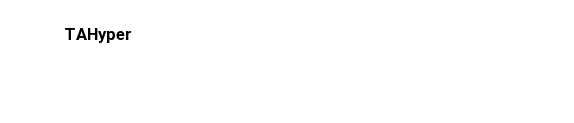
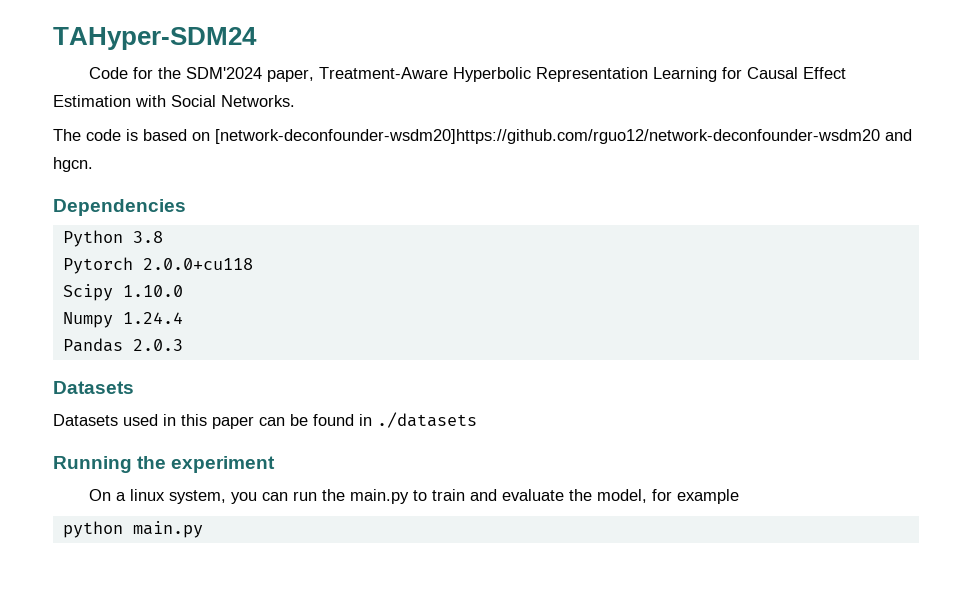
- TAHyper
+ TAHyper-SDM24
+ Code for the SDM'2024 paper, Treatment-Aware Hyperbolic Representation Learning for Causal Effect Estimation with Social Networks.
+ The code is based on [network-deconfounder-wsdm20]https://github.com/rguo12/network-deconfounder-wsdm20 and hgcn.
+ Dependencies
+ Python 3.8
+ Pytorch 2.0.0+cu118
+ Scipy 1.10.0
+ Numpy 1.24.4
+ Pandas 2.0.3
+ Datasets
+ Datasets used in this paper can be found in ./datasets
+ Running the experiment
+ On a linux system, you can run the main.py to train and evaluate the model, for example
+ python main.py

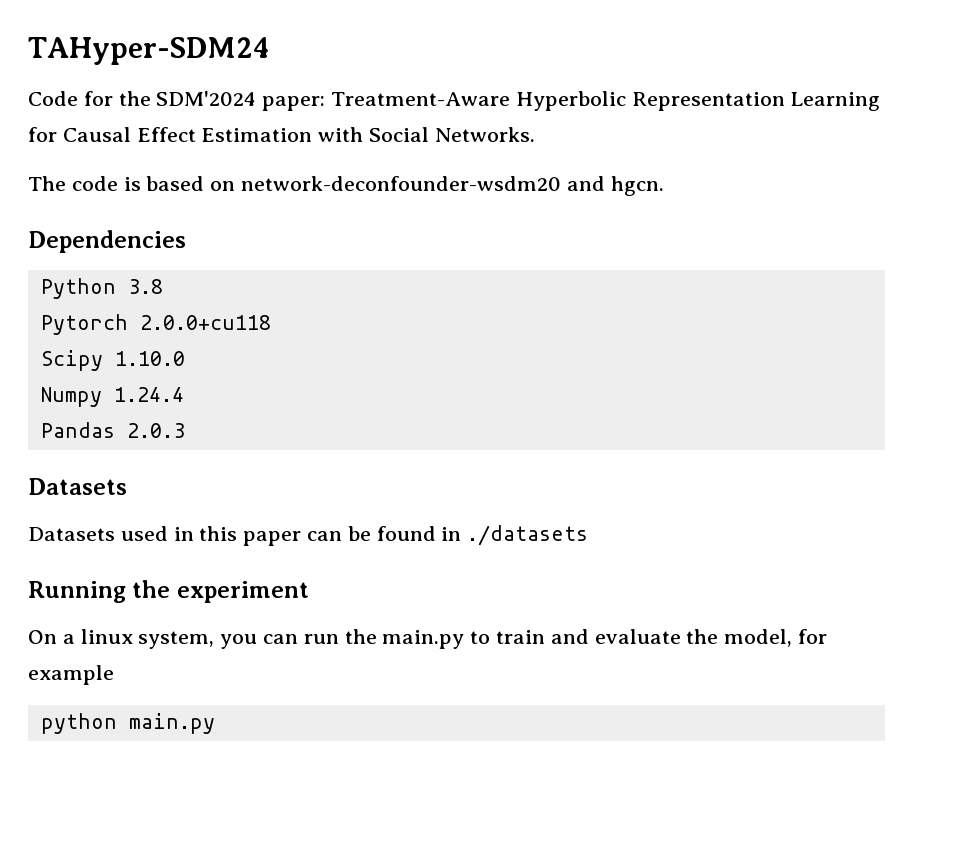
- Code for the SDM'2024 paper, Treatment-Aware Hyperbolic Representation Learning for Causal Effect Estimation with Social Networks.
+ Code for the SDM'2024 paper: Treatment-Aware Hyperbolic Representation Learning for Causal Effect Estimation with Social Networks.
- The code is based on [network-deconfounder-wsdm20]https://github.com/rguo12/network-deconfounder-wsdm20 and hgcn.
+ The code is based on network-deconfounder-wsdm20 and hgcn.

